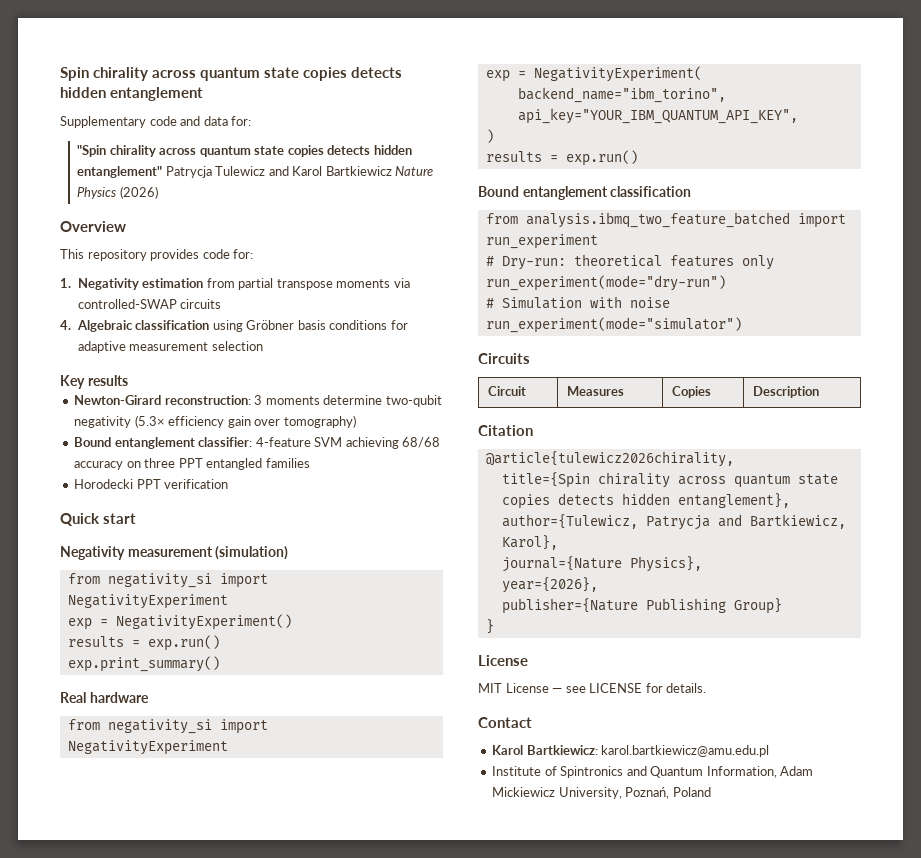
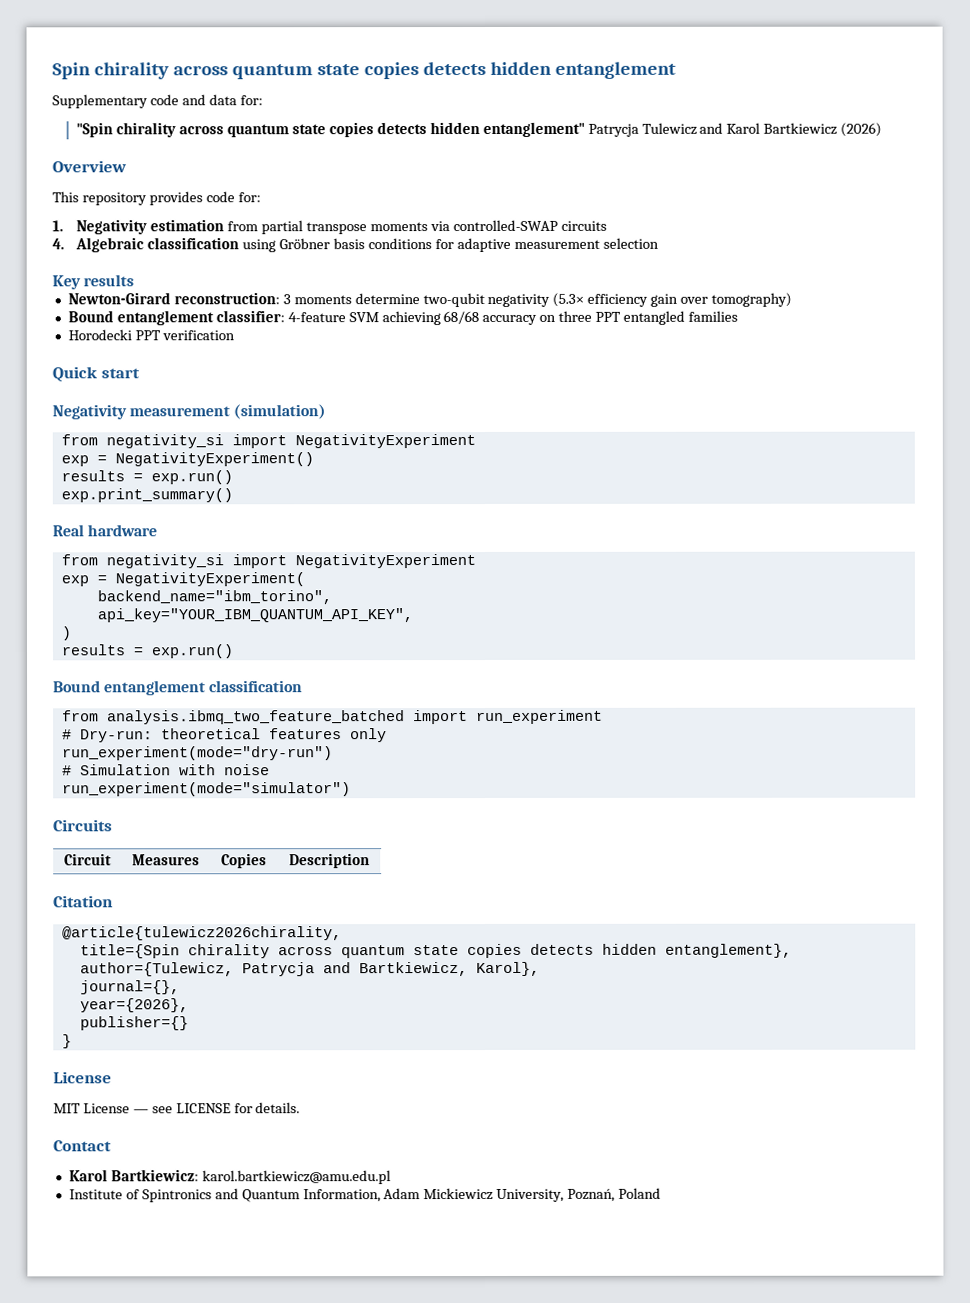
- "Spin chirality across quantum state copies detects hidden entanglement" Patrycja Tulewicz and Karol Bartkiewicz Nature Physics (2026)
+ "Spin chirality across quantum state copies detects hidden entanglement" Patrycja Tulewicz and Karol Bartkiewicz (2026)
- journal={Nature Physics},
+ journal={},
- publisher={Nature Publishing Group}
+ publisher={}

